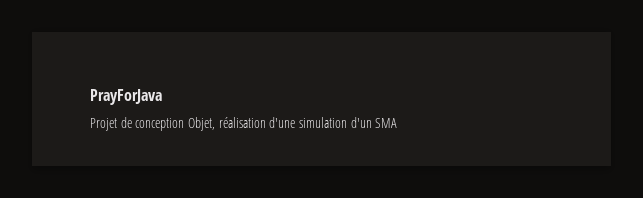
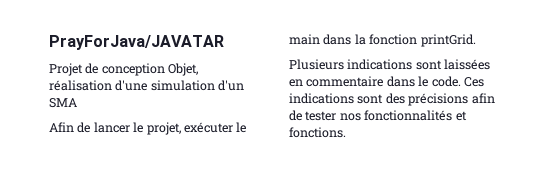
- PrayForJava
+ PrayForJava/JAVATAR
+ Afin de lancer le projet, exécuter le main dans la fonction printGrid.
+ Plusieurs indications sont laissées en commentaire dans le code. Ces indications sont des précisions afin de tester nos fonctionnalités et fonctions.

